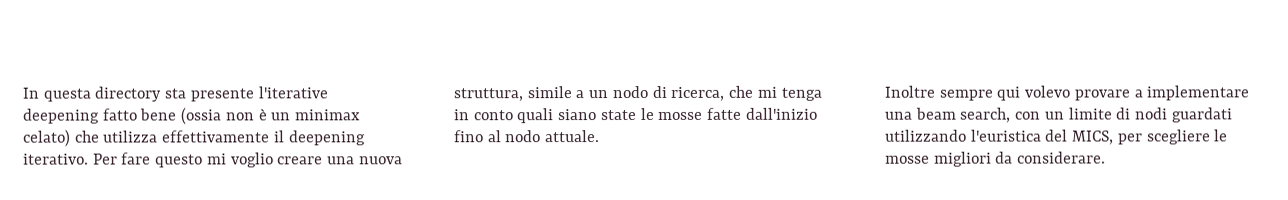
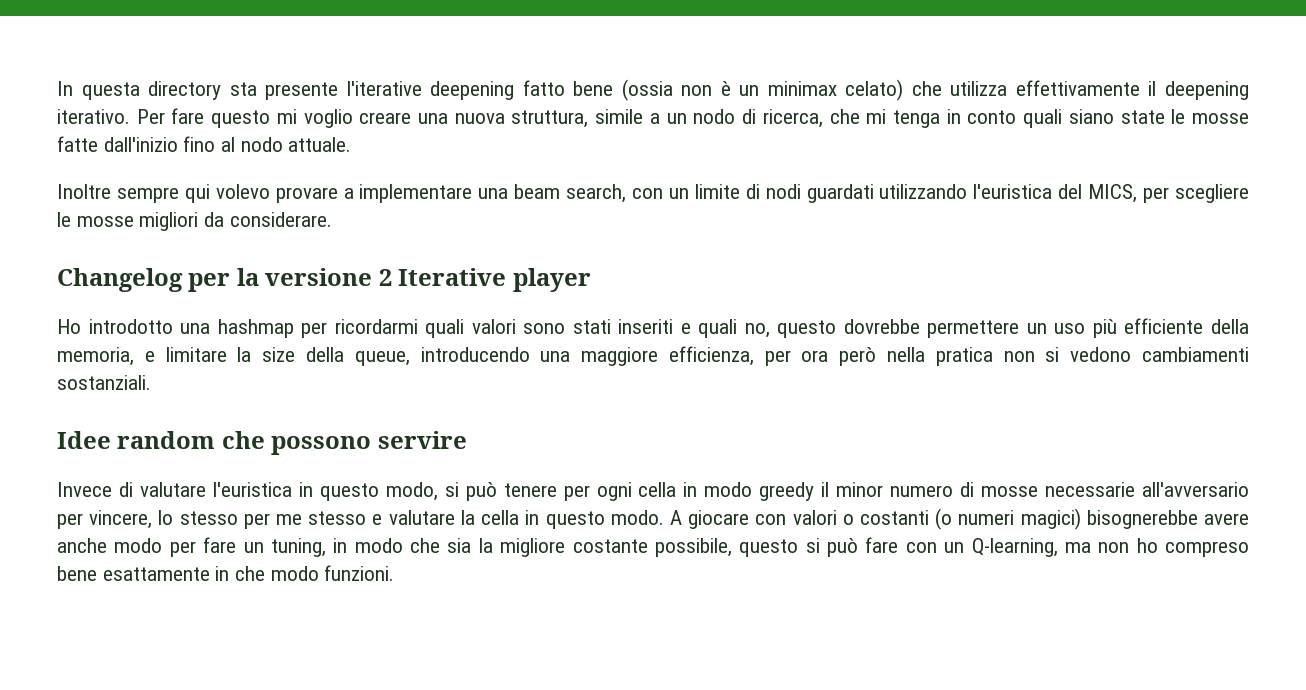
+ Changelog per la versione 2 Iterative player
+ Ho introdotto una hashmap per ricordarmi quali valori sono stati inseriti e quali no, questo dovrebbe permettere un uso più efficiente della memoria, e limitare la size della queue, introducendo una maggiore efficienza, per ora però nella pratica non si vedono cambiamenti sostanziali.
+ Idee random che possono servire
+ Invece di valutare l'euristica in questo modo, si può tenere per ogni cella in modo greedy il minor numero di mosse necessarie all'avversario per vincere, lo stesso per me stesso e valutare la cella in questo modo. A giocare con valori o costanti (o numeri magici) bisognerebbe avere anche modo per fare un tuning, in modo che sia la migliore costante possibile, questo si può fare con un Q-learning, ma non ho compreso bene esattamente in che modo funzioni.

